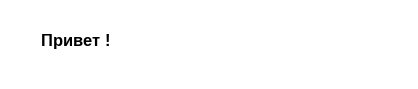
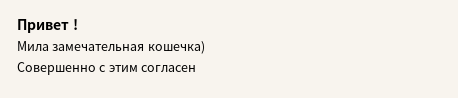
+ Мила замечательная кошечка)
+ Совершенно с этим согласен

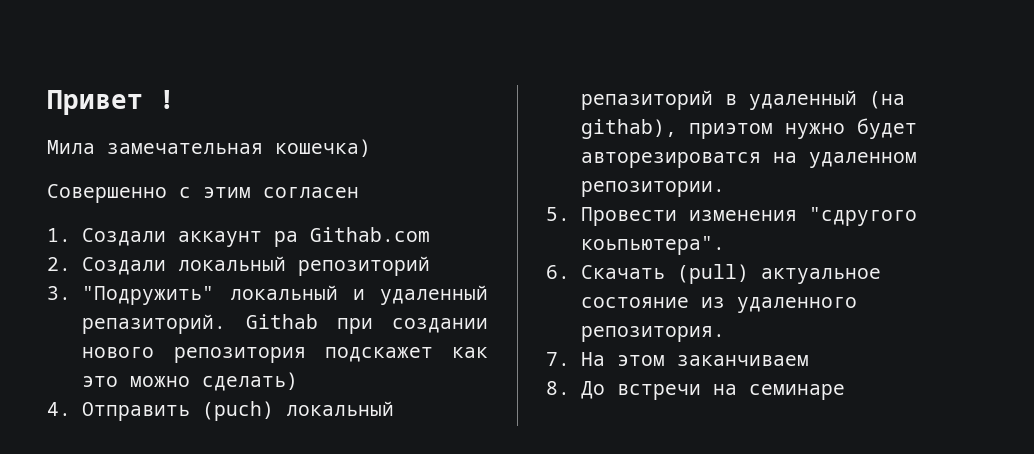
+ 1. Создали аккаунт ра Githab.com
+ 2. Создали локальный репозиторий
+ 3. "Подружить" локальный и удаленный репазиторий. Githab при создании нового репозитория подскажет как это можно сделать)
+ 4. Отправить (puch) локальный репазиторий в удаленный (на githab), приэтом нужно будет авторезироватся на удаленном репозитории.
+ 5. Провести изменения "сдругого коьпьютера".
+ 6. Скачать (pull) актуальное состояние из удаленного репозитория.
+ 7. На этом заканчиваем
+ 8. До встречи на семинаре

